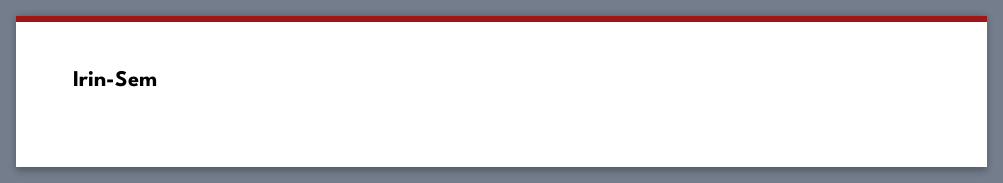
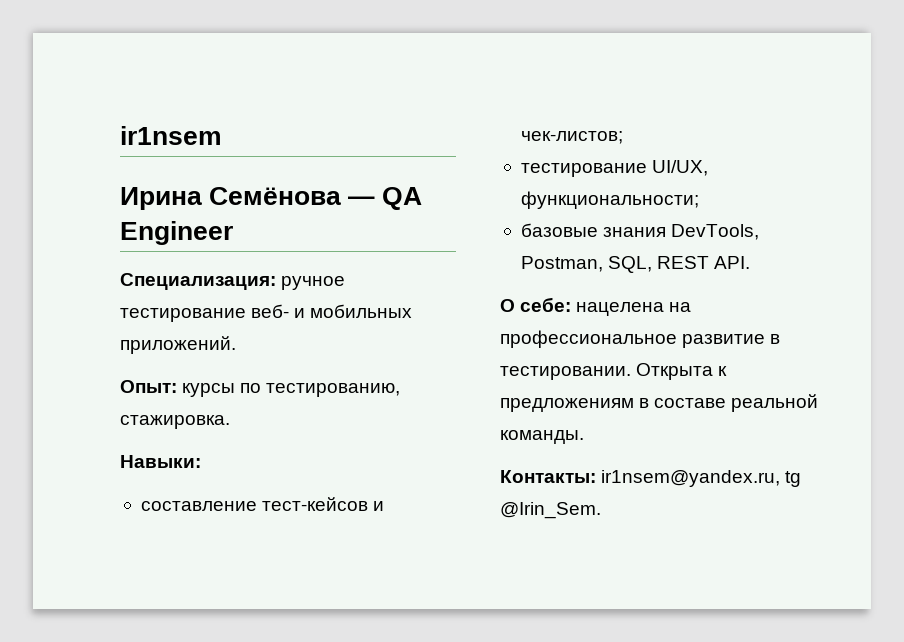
- Irin-Sem
+ ir1nsem
+ Ирина Семёнова — QA Engineer
+ Специализация: ручное тестирование веб- и мобильных приложений.
+ Опыт: курсы по тестированию, стажировка.
+ Навыки:
+ составление тест-кейсов и чек-листов;
+ тестирование UI/UX, функциональности;
+ базовые знания DevTools, Postman, SQL, REST API.
+ О себе: нацелена на профессиональное развитие в тестировании. Открыта к предложениям в составе реальной команды.
+ Контакты: ir1nsem@yandex.ru, tg @Irin_Sem.

